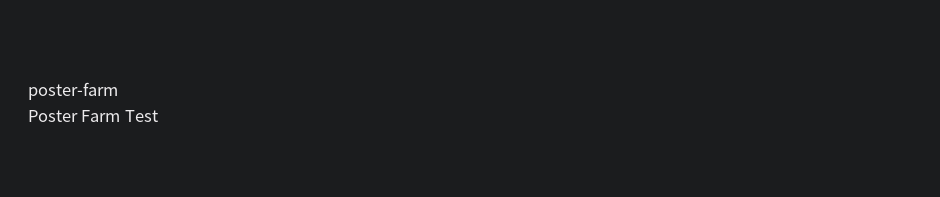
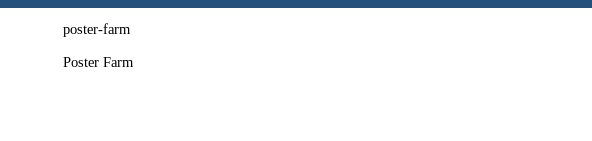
- Poster Farm Test
+ Poster Farm

